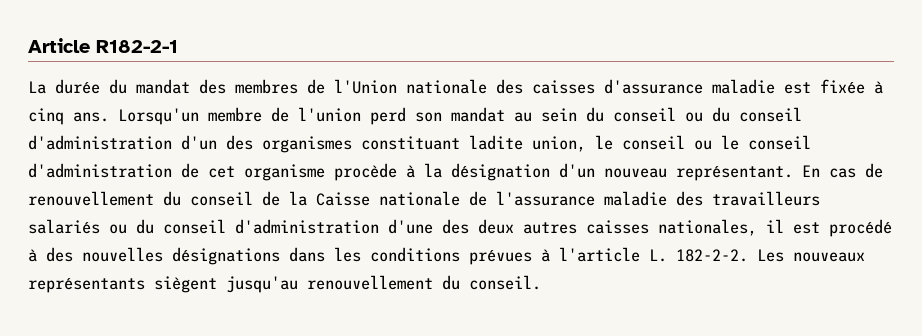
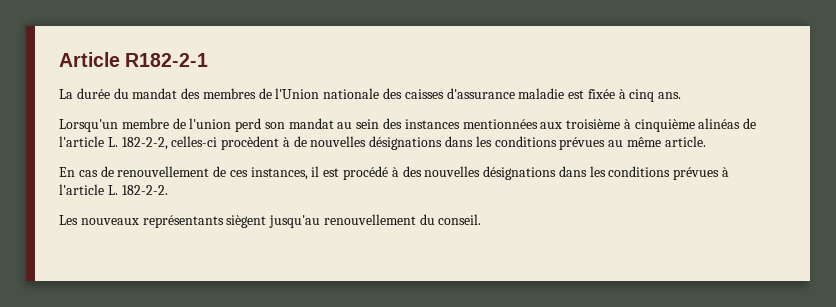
- La durée du mandat des membres de l'Union nationale des caisses d'assurance maladie est fixée à cinq ans. Lorsqu'un membre de l'union perd son mandat au sein du conseil ou du conseil d'administration d'un des organismes constituant ladite union, le conseil ou le conseil d'administration de cet organisme procède à la désignation d'un nouveau représentant. En cas de renouvellement du conseil de la Caisse nationale de l'assurance maladie des travailleurs salariés ou du conseil d'administration d'une des deux autres caisses nationales, il est procédé à des nouvelles désignations dans les conditions prévues à l'article L. 182-2-2. Les nouveaux représentants siègent jusqu'au renouvellement du conseil.
+ La durée du mandat des membres de l'Union nationale des caisses d'assurance maladie est fixée à cinq ans.
+ Lorsqu'un membre de l'union perd son mandat au sein des instances mentionnées aux troisième à cinquième alinéas de l'article L. 182-2-2, celles-ci procèdent à de nouvelles désignations dans les conditions prévues au même article.
+ En cas de renouvellement de ces instances, il est procédé à des nouvelles désignations dans les conditions prévues à l'article L. 182-2-2.
+ Les nouveaux représentants siègent jusqu'au renouvellement du conseil.

